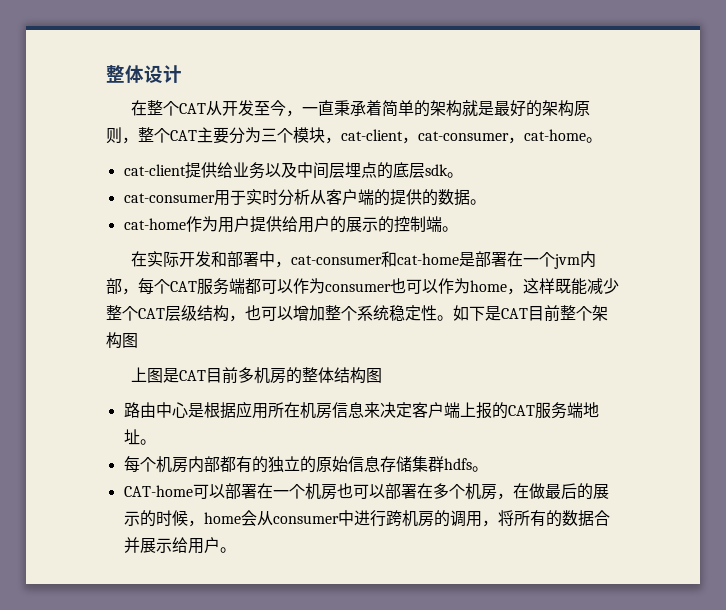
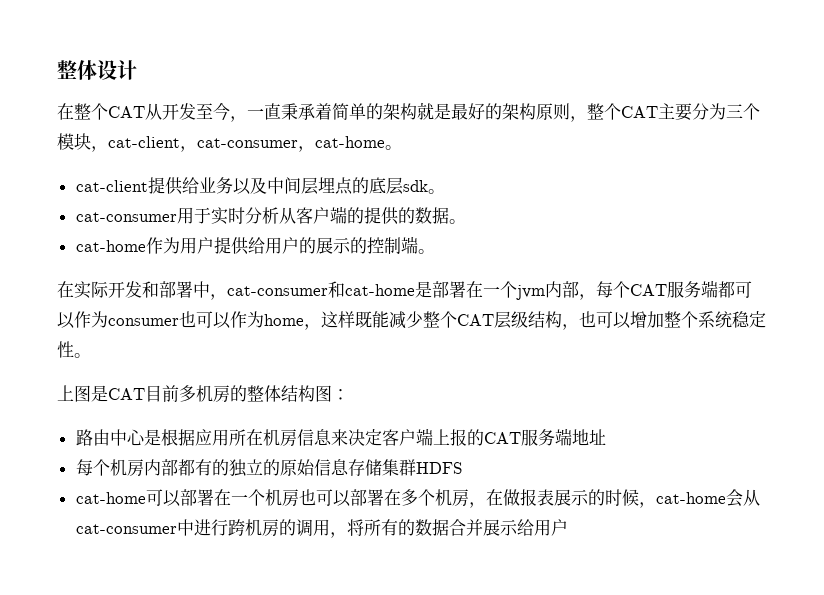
- 如下是CAT目前整个架构图
- 上图是CAT目前多机房的整体结构图
+ 上图是CAT目前多机房的整体结构图：
- 路由中心是根据应用所在机房信息来决定客户端上报的CAT服务端地址。
+ 路由中心是根据应用所在机房信息来决定客户端上报的CAT服务端地址
- 每个机房内部都有的独立的原始信息存储集群hdfs。
- CAT-home可以部署在一个机房也可以部署在多个机房，在做最后的展示的时候，home会从consumer中进行跨机房的调用，将所有的数据合并展示给用户。
+ 每个机房内部都有的独立的原始信息存储集群HDFS
+ cat-home可以部署在一个机房也可以部署在多个机房，在做报表展示的时候，cat-home会从cat-consumer中进行跨机房的调用，将所有的数据合并展示给用户

